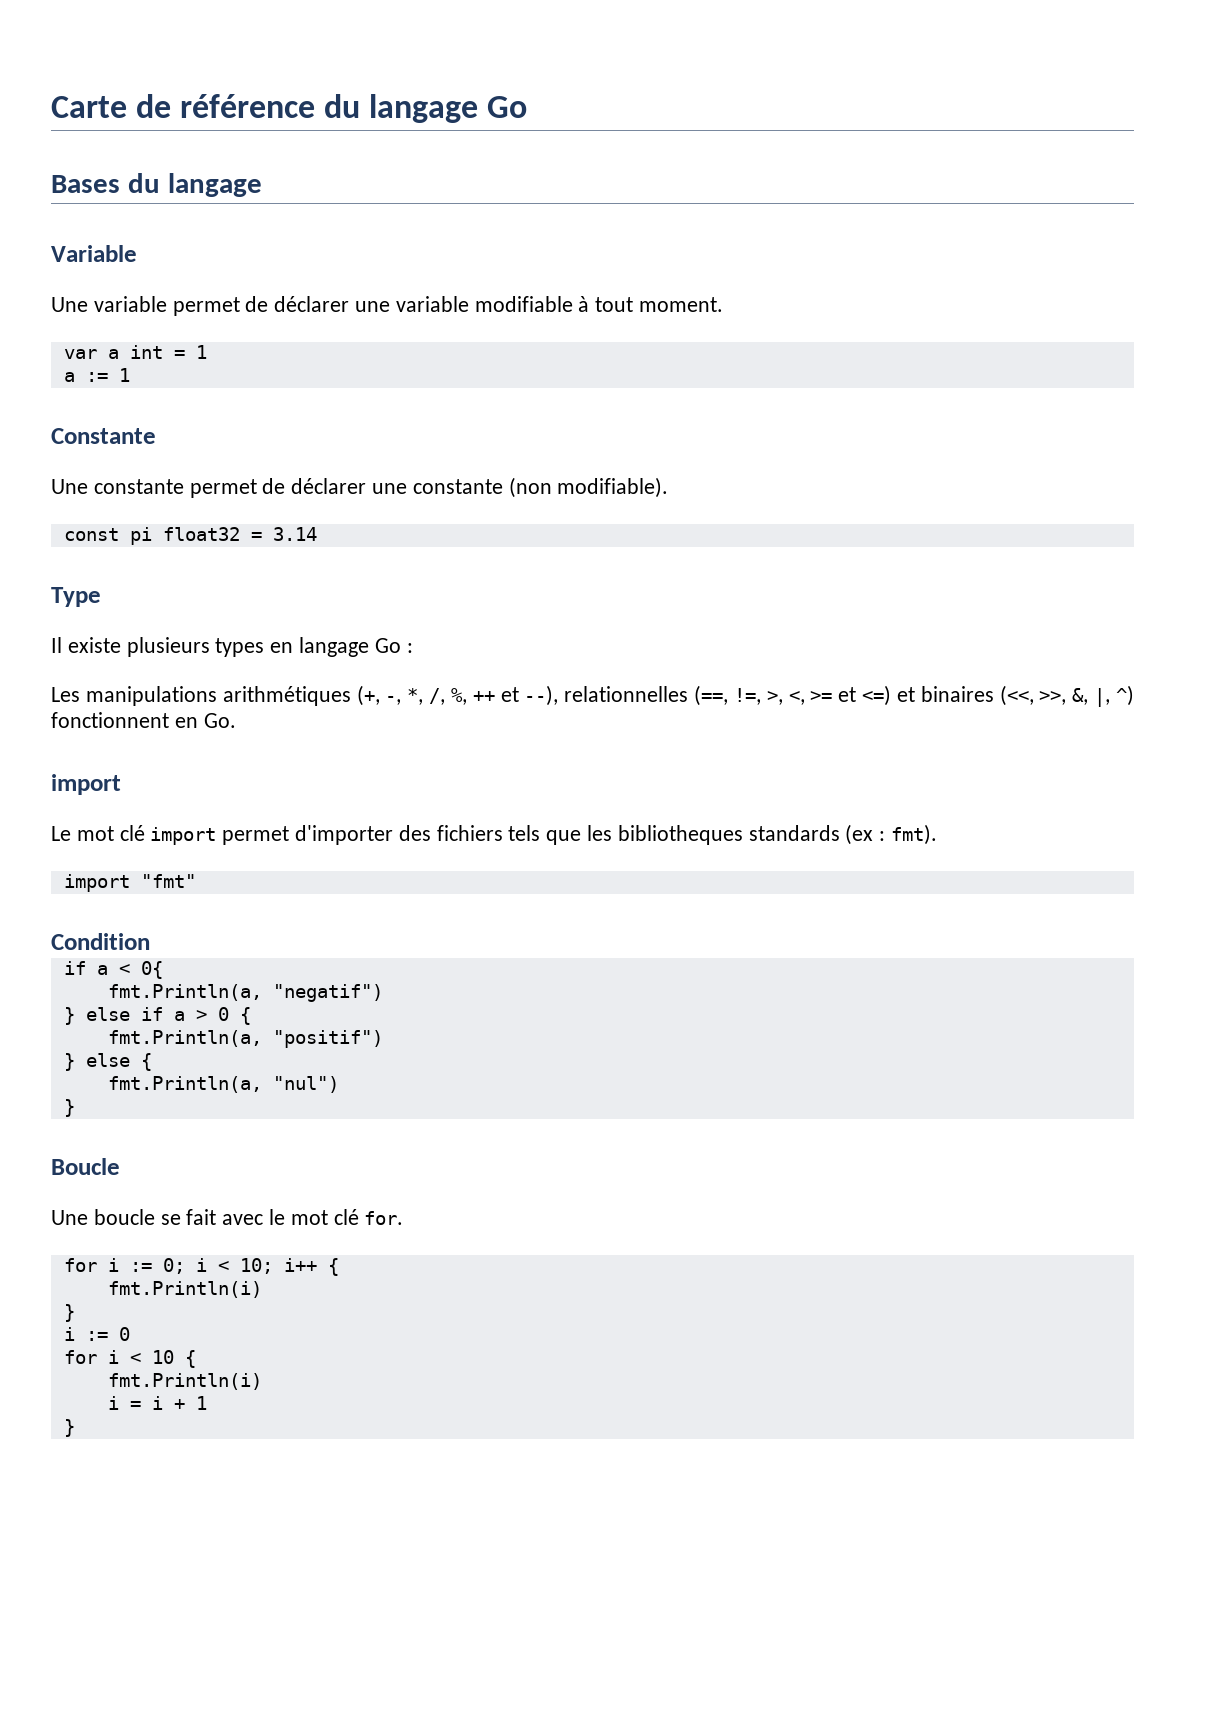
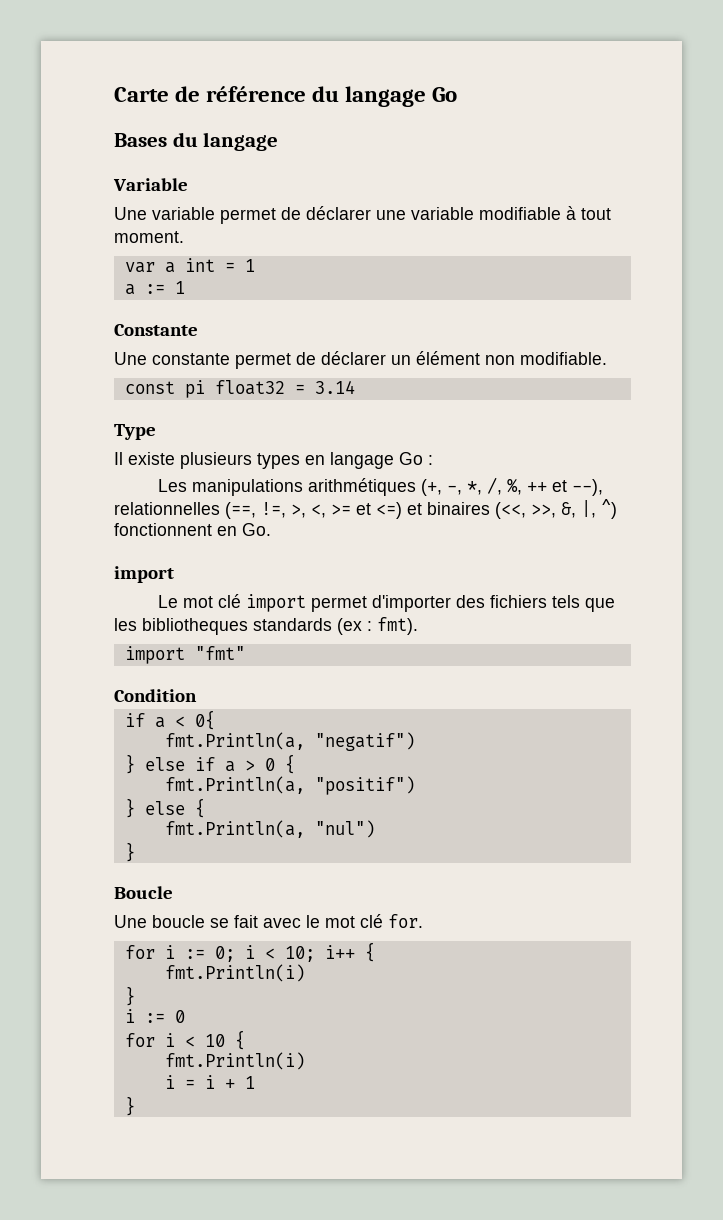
- Une constante permet de déclarer une constante (non modifiable).
+ Une constante permet de déclarer un élément non modifiable.

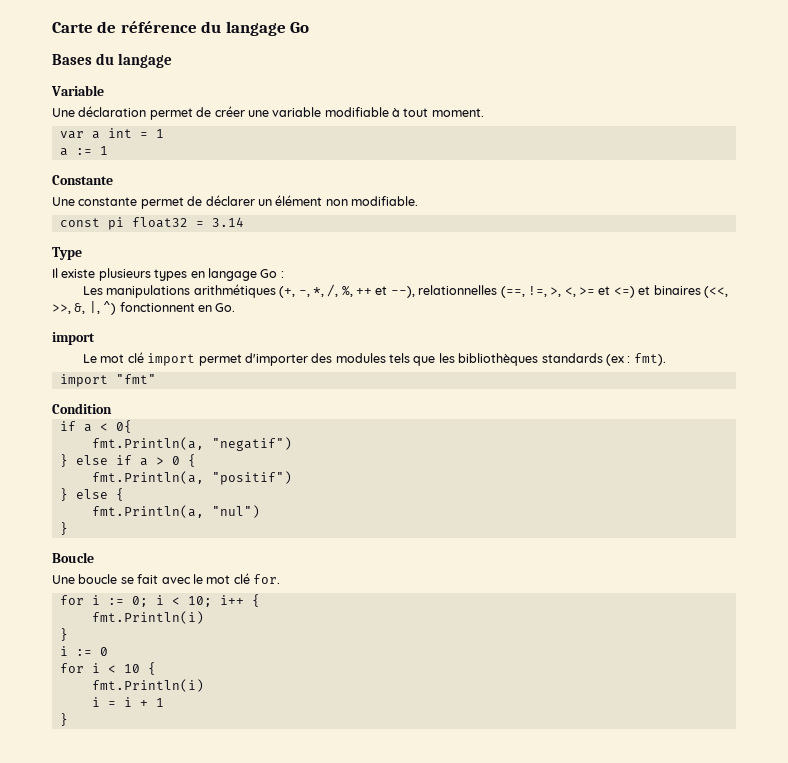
- Une variable permet de déclarer une variable modifiable à tout moment.
+ Une déclaration permet de créer une variable modifiable à tout moment.
- Le mot clé import permet d'importer des fichiers tels que les bibliotheques standards (ex : fmt).
+ Le mot clé import permet d'importer des modules tels que les bibliothèques standards (ex : fmt).

